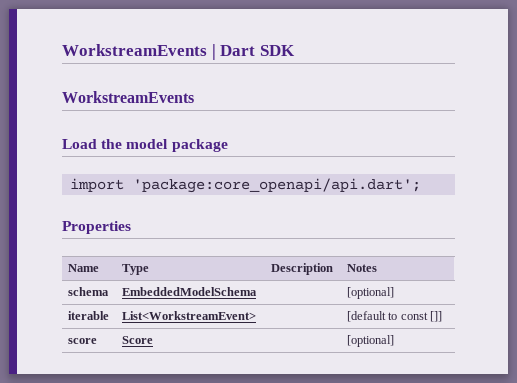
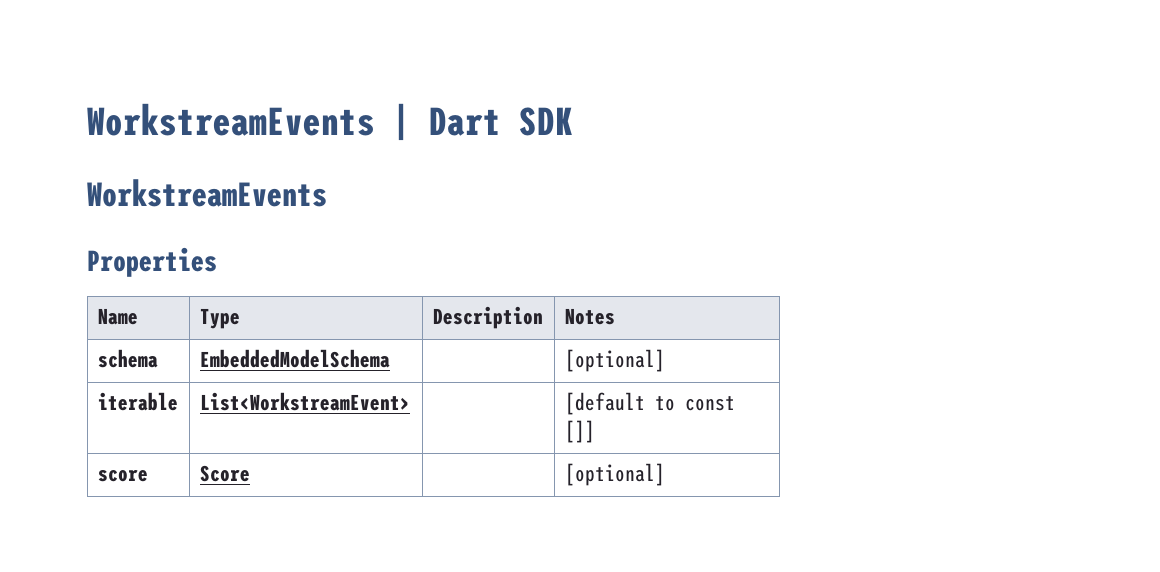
- Load the model package
- import 'package:core_openapi/api.dart';

